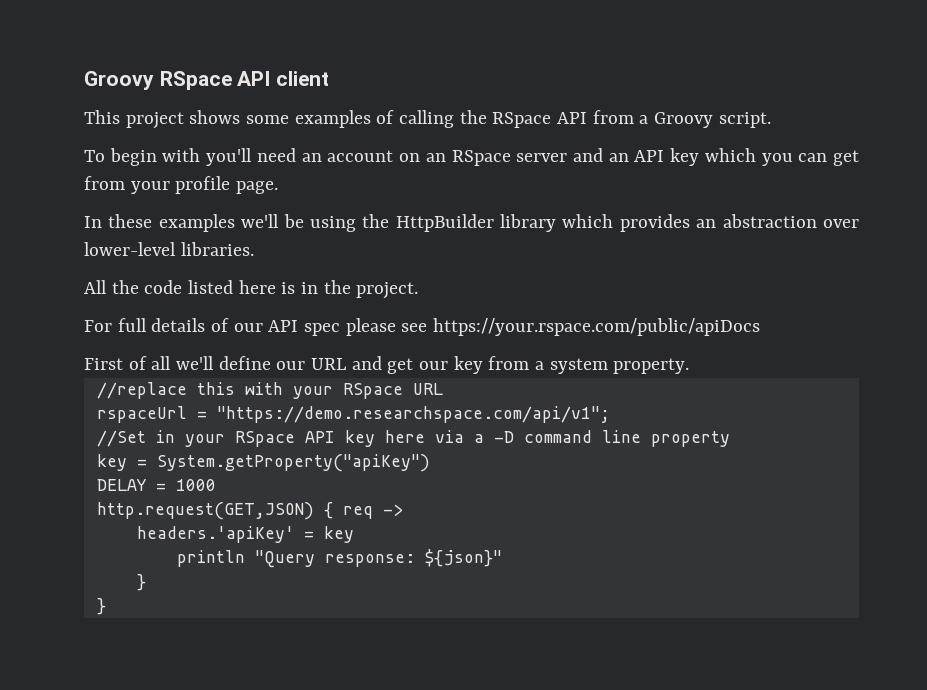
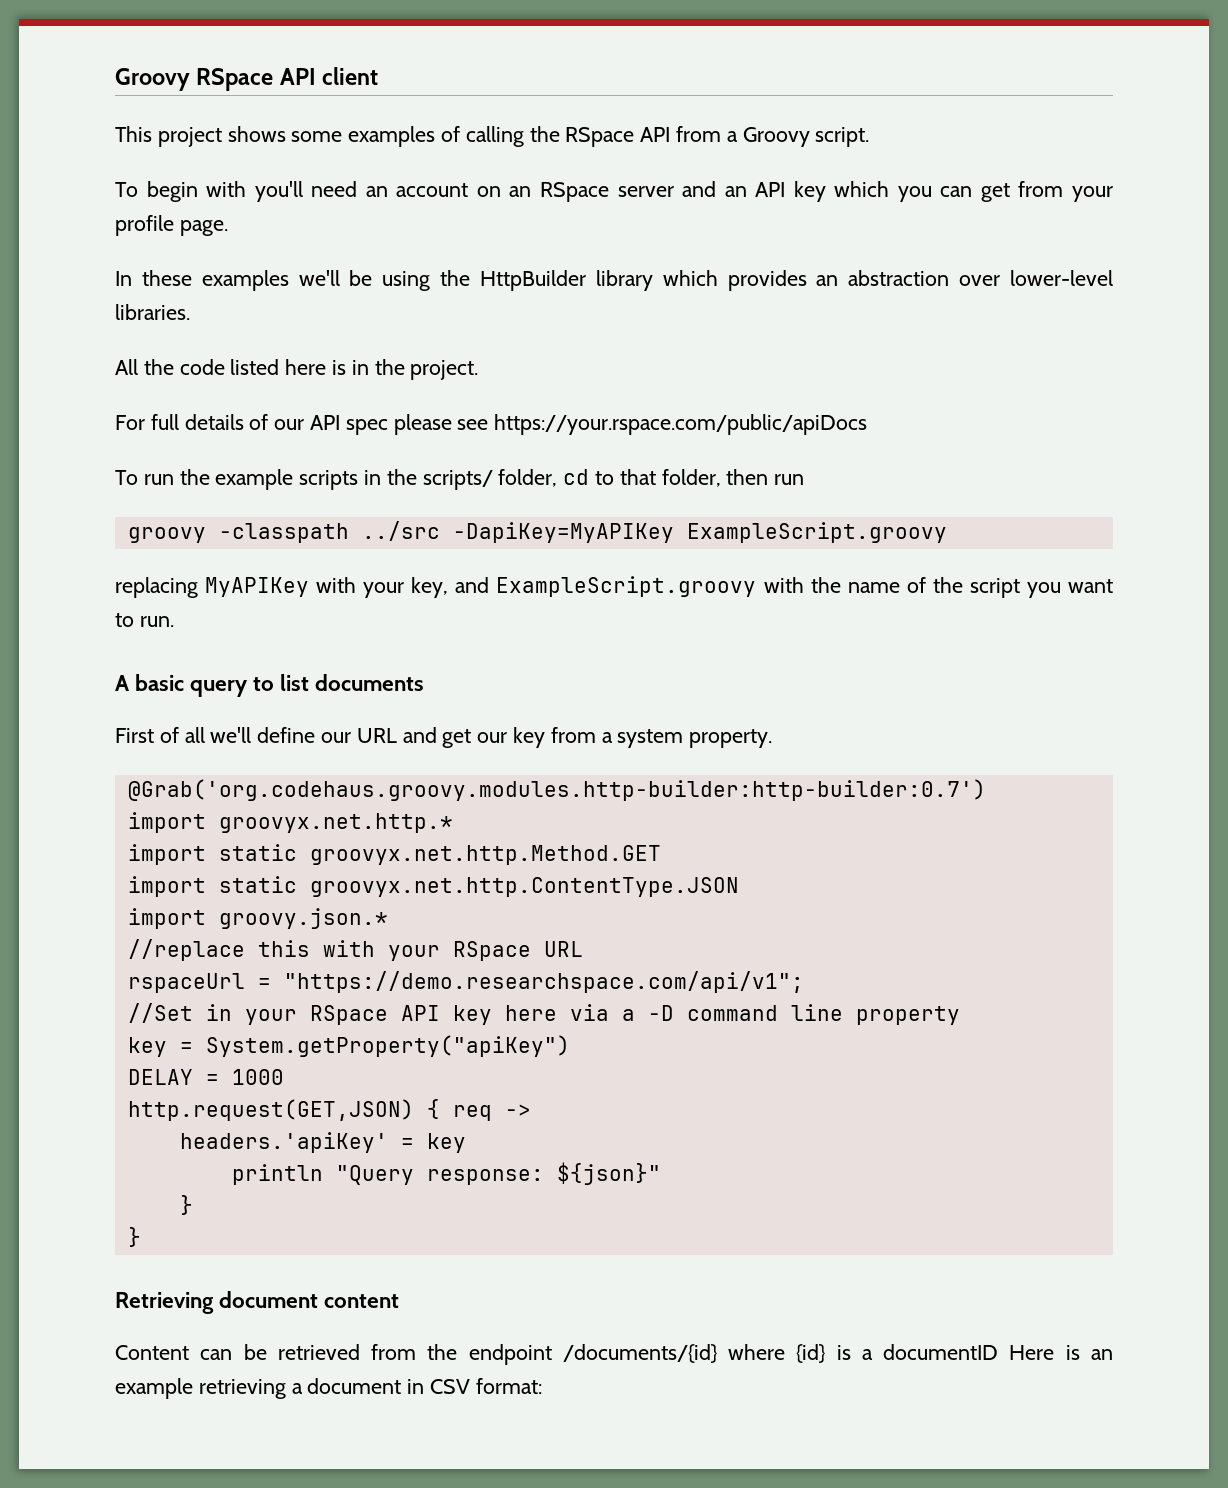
+ To run the example scripts in the scripts/ folder, cd to that folder, then run
+ groovy -classpath ../src -DapiKey=MyAPIKey ExampleScript.groovy
+ replacing MyAPIKey with your key, and ExampleScript.groovy with the name of the script you want to run.
+ A basic query to list documents
+ @Grab('org.codehaus.groovy.modules.http-builder:http-builder:0.7')
+ import groovyx.net.http.*
+ import static groovyx.net.http.Method.GET
+ import static groovyx.net.http.ContentType.JSON
+ import groovy.json.*
+ Retrieving document content
+ Content can be retrieved from the endpoint /documents/{id} where {id} is a documentID Here is an example retrieving a document in CSV format:

